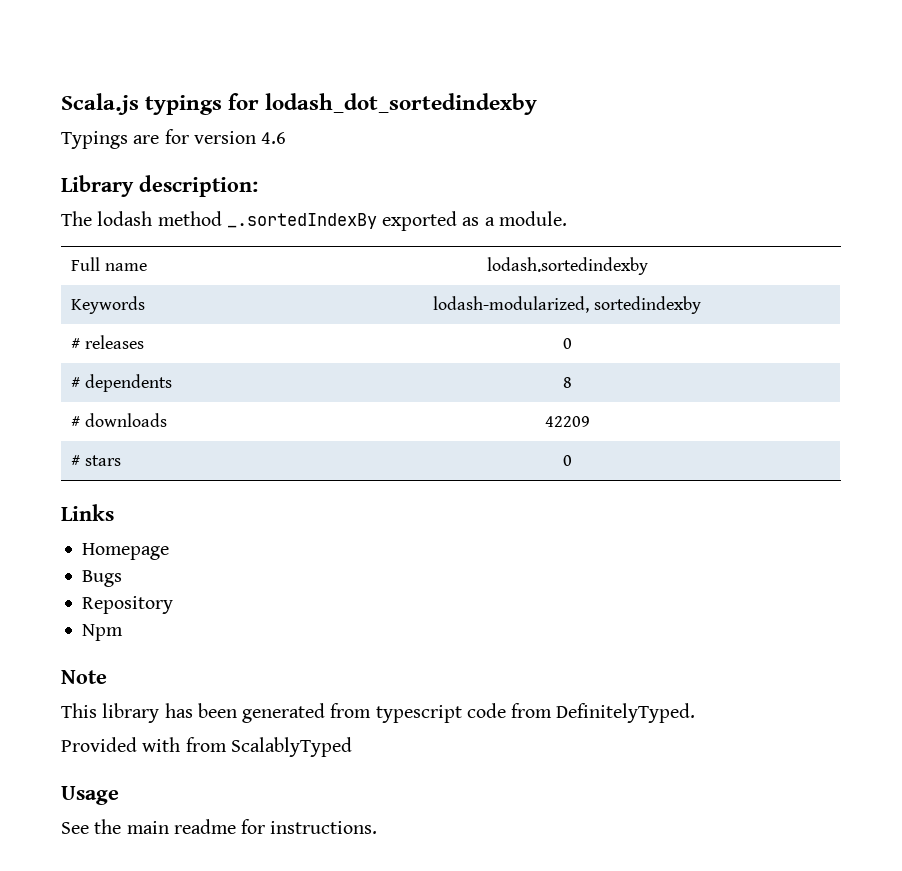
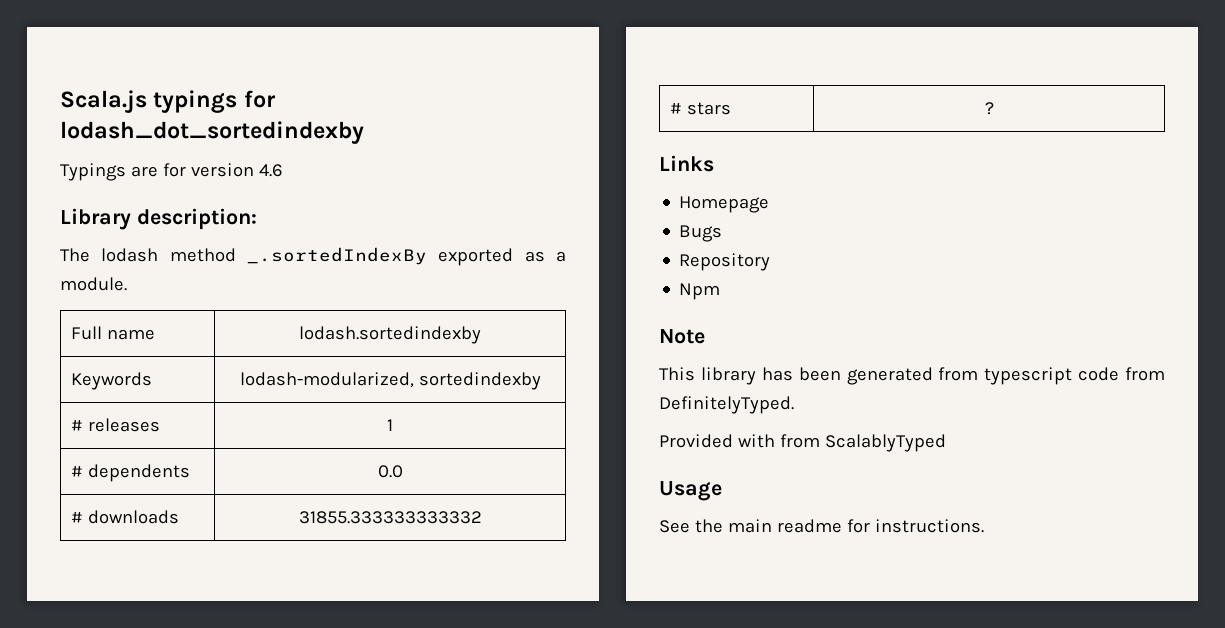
- # releases | 0
+ # releases | 1
- # dependents | 8
+ # dependents | 0.0
- # downloads | 42209
+ # downloads | 31855.333333333332
- # stars | 0
+ # stars | ?

